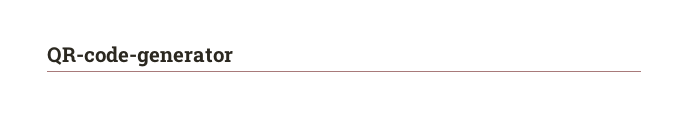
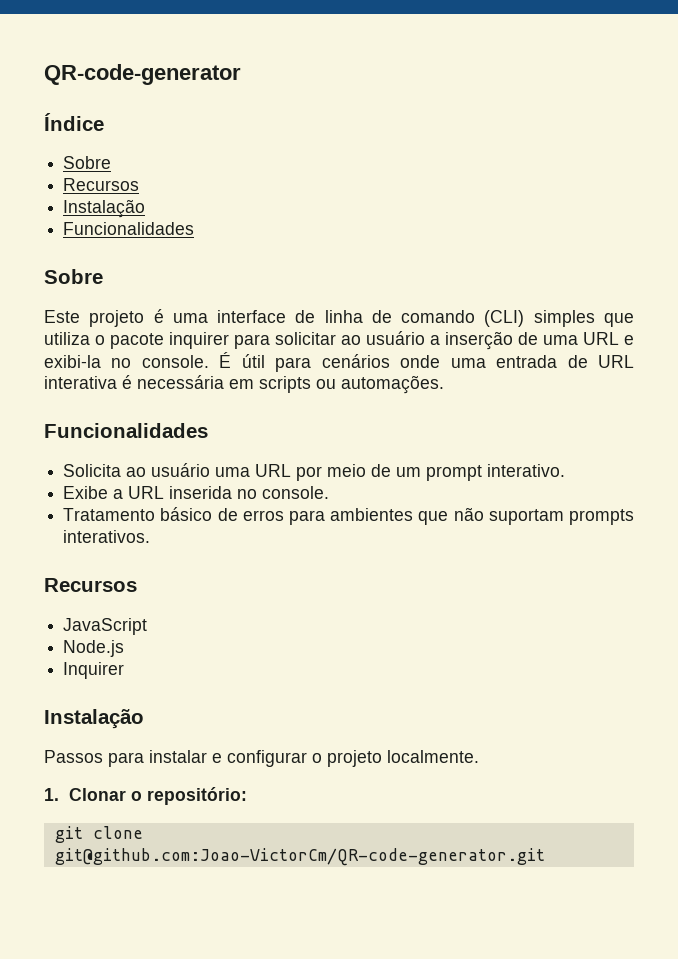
+ Índice
+ Sobre
+ Recursos
+ Instalação
+ Funcionalidades
+ Sobre
+ Este projeto é uma interface de linha de comando (CLI) simples que utiliza o pacote inquirer para solicitar ao usuário a inserção de uma URL e exibi-la no console. É útil para cenários onde uma entrada de URL interativa é necessária em scripts ou automações.
+ Funcionalidades
+ Solicita ao usuário uma URL por meio de um prompt interativo.
+ Exibe a URL inserida no console.
+ Tratamento básico de erros para ambientes que não suportam prompts interativos.
+ Recursos
+ JavaScript
+ Node.js
+ Inquirer
+ Instalação
+ Passos para instalar e configurar o projeto localmente.
+ 1. Clonar o repositório:
+ git clone git@github.com:Joao-VictorCm/QR-code-generator.git

